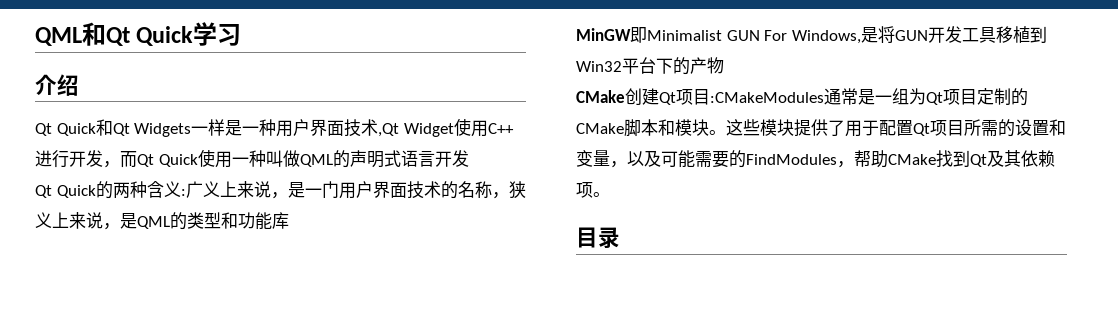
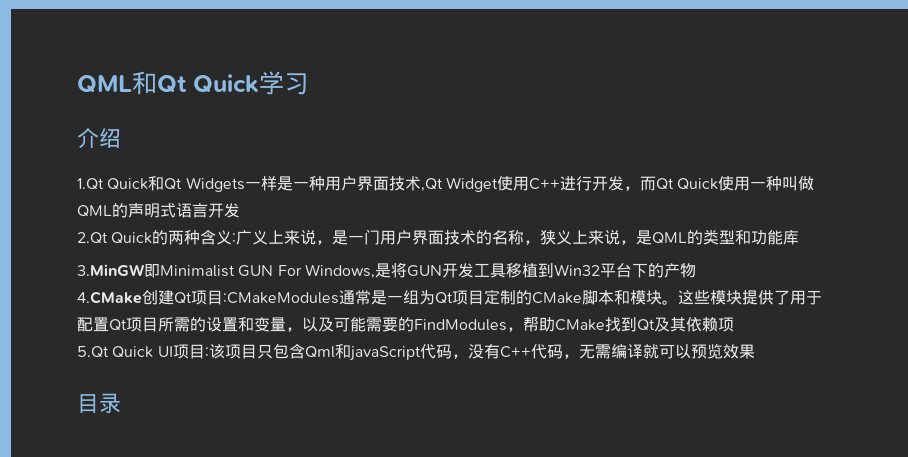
- Qt Quick和Qt Widgets一样是一种用户界面技术,Qt Widget使用C++进行开发，而Qt Quick使用一种叫做QML的声明式语言开发
+ 1.Qt Quick和Qt Widgets一样是一种用户界面技术,Qt Widget使用C++进行开发，而Qt Quick使用一种叫做QML的声明式语言开发
- Qt Quick的两种含义:广义上来说，是一门用户界面技术的名称，狭义上来说，是QML的类型和功能库
+ 2.Qt Quick的两种含义:广义上来说，是一门用户界面技术的名称，狭义上来说，是QML的类型和功能库
- MinGW即Minimalist GUN For Windows,是将GUN开发工具移植到Win32平台下的产物
+ 3.MinGW即Minimalist GUN For Windows,是将GUN开发工具移植到Win32平台下的产物
- CMake创建Qt项目:CMakeModules通常是一组为Qt项目定制的CMake脚本和模块。
+ 4.CMake创建Qt项目:CMakeModules通常是一组为Qt项目定制的CMake脚本和模块。
- 这些模块提供了用于配置Qt项目所需的设置和变量，以及可能需要的FindModules，帮助CMake找到Qt及其依赖项。
+ 这些模块提供了用于配置Qt项目所需的设置和变量，以及可能需要的FindModules，帮助CMake找到Qt及其依赖项
+ 5.Qt Quick UI项目:该项目只包含Qml和javaScript代码，没有C++代码，无需编译就可以预览效果

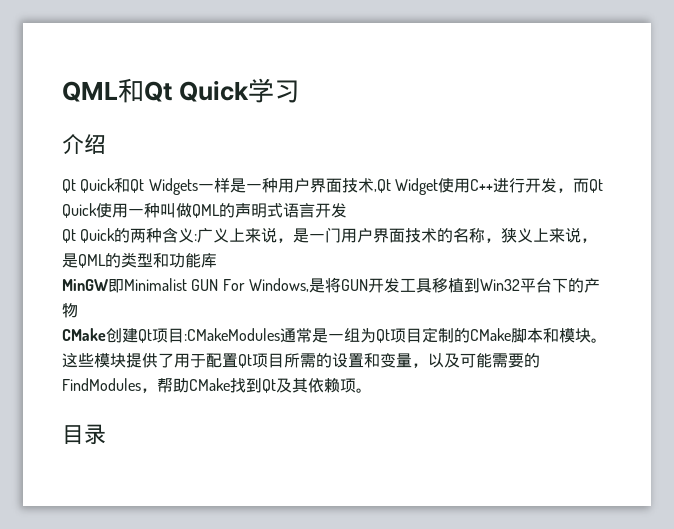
- 1.Qt Quick和Qt Widgets一样是一种用户界面技术,Qt Widget使用C++进行开发，而Qt Quick使用一种叫做QML的声明式语言开发
+ Qt Quick和Qt Widgets一样是一种用户界面技术,Qt Widget使用C++进行开发，而Qt Quick使用一种叫做QML的声明式语言开发
- 2.Qt Quick的两种含义:广义上来说，是一门用户界面技术的名称，狭义上来说，是QML的类型和功能库
+ Qt Quick的两种含义:广义上来说，是一门用户界面技术的名称，狭义上来说，是QML的类型和功能库
- 3.MinGW即Minimalist GUN For Windows,是将GUN开发工具移植到Win32平台下的产物
+ MinGW即Minimalist GUN For Windows,是将GUN开发工具移植到Win32平台下的产物
- 4.CMake创建Qt项目:CMakeModules通常是一组为Qt项目定制的CMake脚本和模块。
+ CMake创建Qt项目:CMakeModules通常是一组为Qt项目定制的CMake脚本和模块。
- 这些模块提供了用于配置Qt项目所需的设置和变量，以及可能需要的FindModules，帮助CMake找到Qt及其依赖项
- 5.Qt Quick UI项目:该项目只包含Qml和javaScript代码，没有C++代码，无需编译就可以预览效果
+ 这些模块提供了用于配置Qt项目所需的设置和变量，以及可能需要的FindModules，帮助CMake找到Qt及其依赖项。

